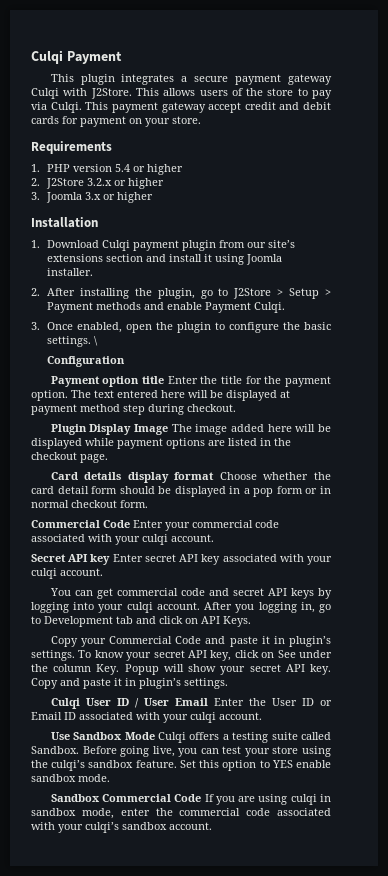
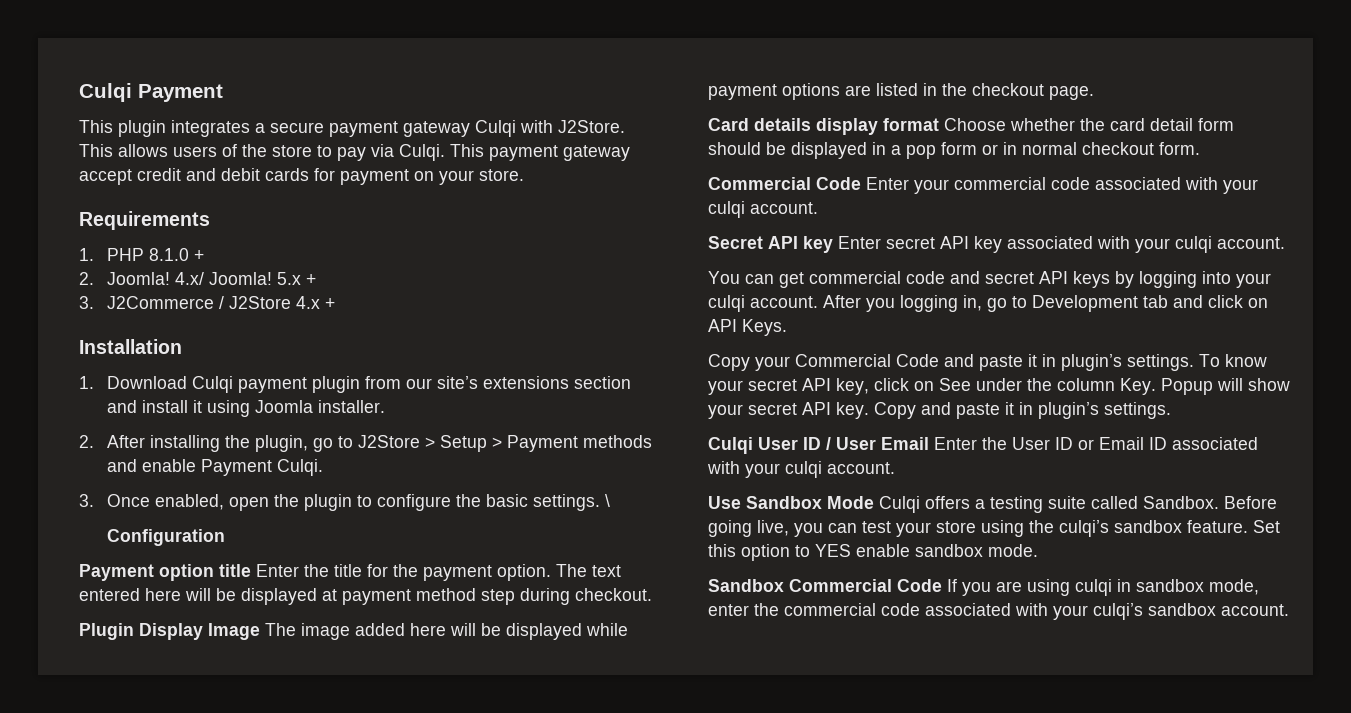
- 1. PHP version 5.4 or higher
- 2. J2Store 3.2.x or higher
- 3. Joomla 3.x or higher
+ 1. PHP 8.1.0 +
+ 2. Joomla! 4.x/ Joomla! 5.x +
+ 3. J2Commerce / J2Store 4.x +

